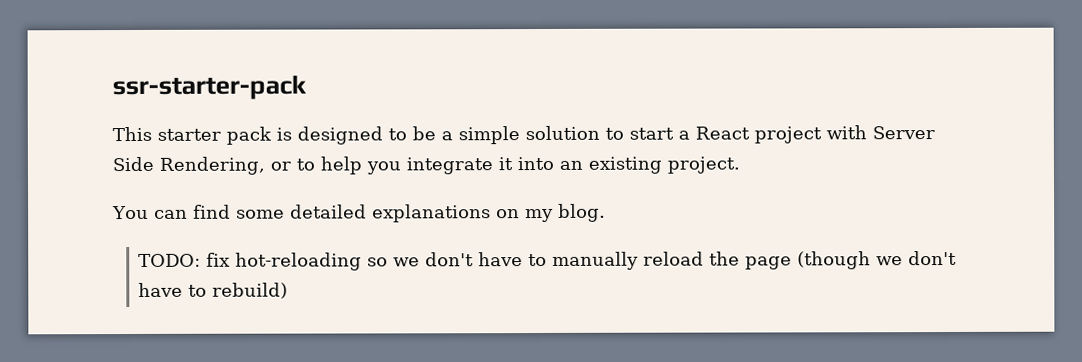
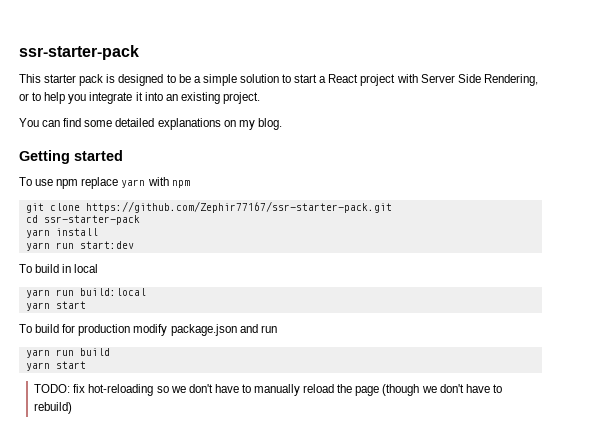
+ Getting started
+ To use npm replace yarn with npm
+ git clone https://github.com/Zephir77167/ssr-starter-pack.git
+ cd ssr-starter-pack
+ yarn install
+ yarn run start:dev
+ To build in local
+ yarn run build:local
+ yarn start
+ To build for production modify package.json and run
+ yarn run build
+ yarn start

